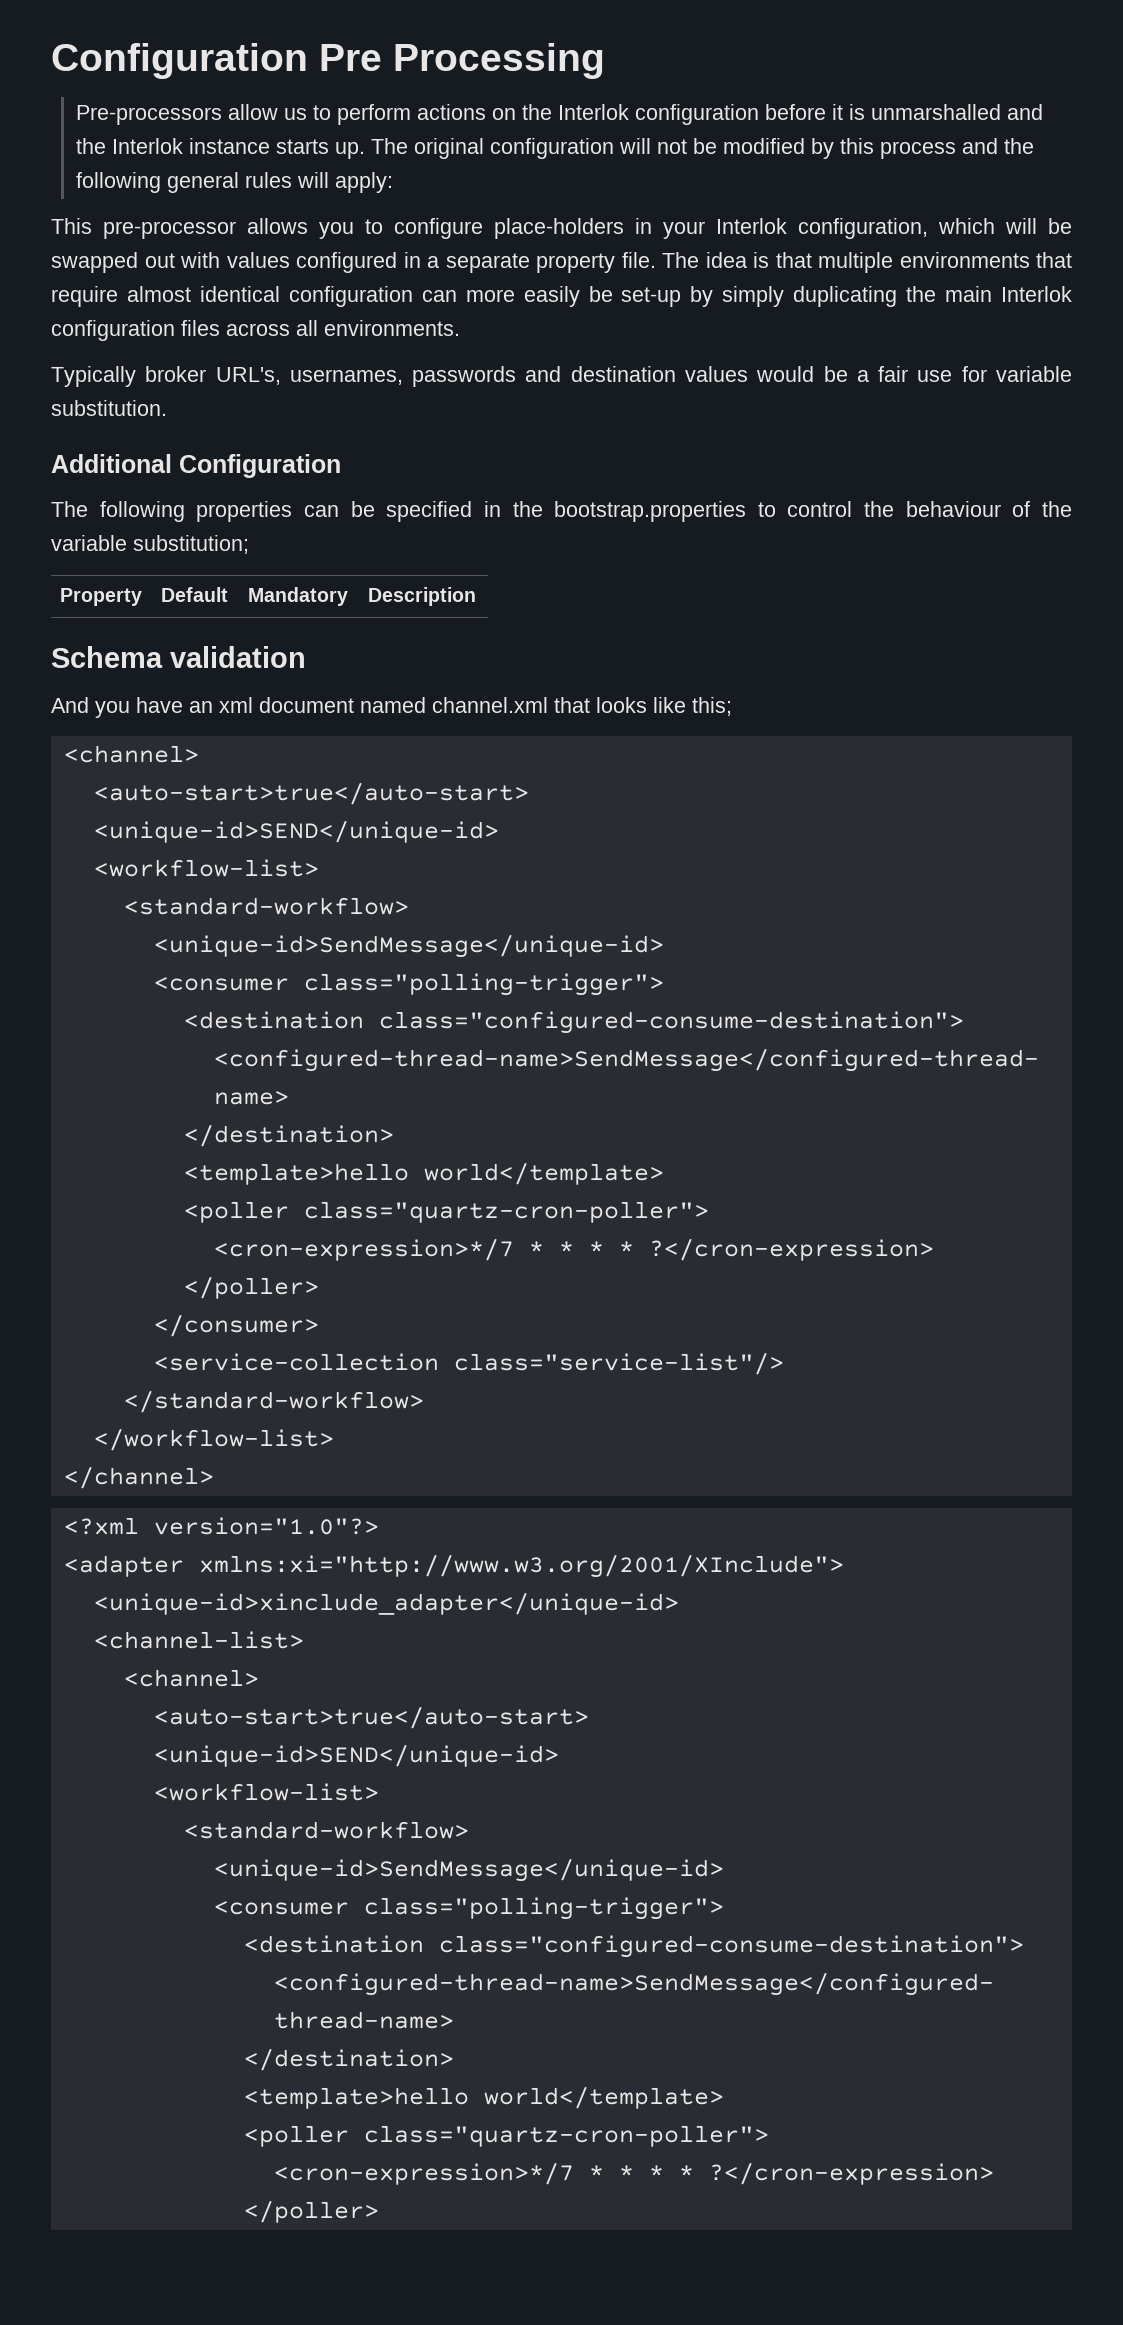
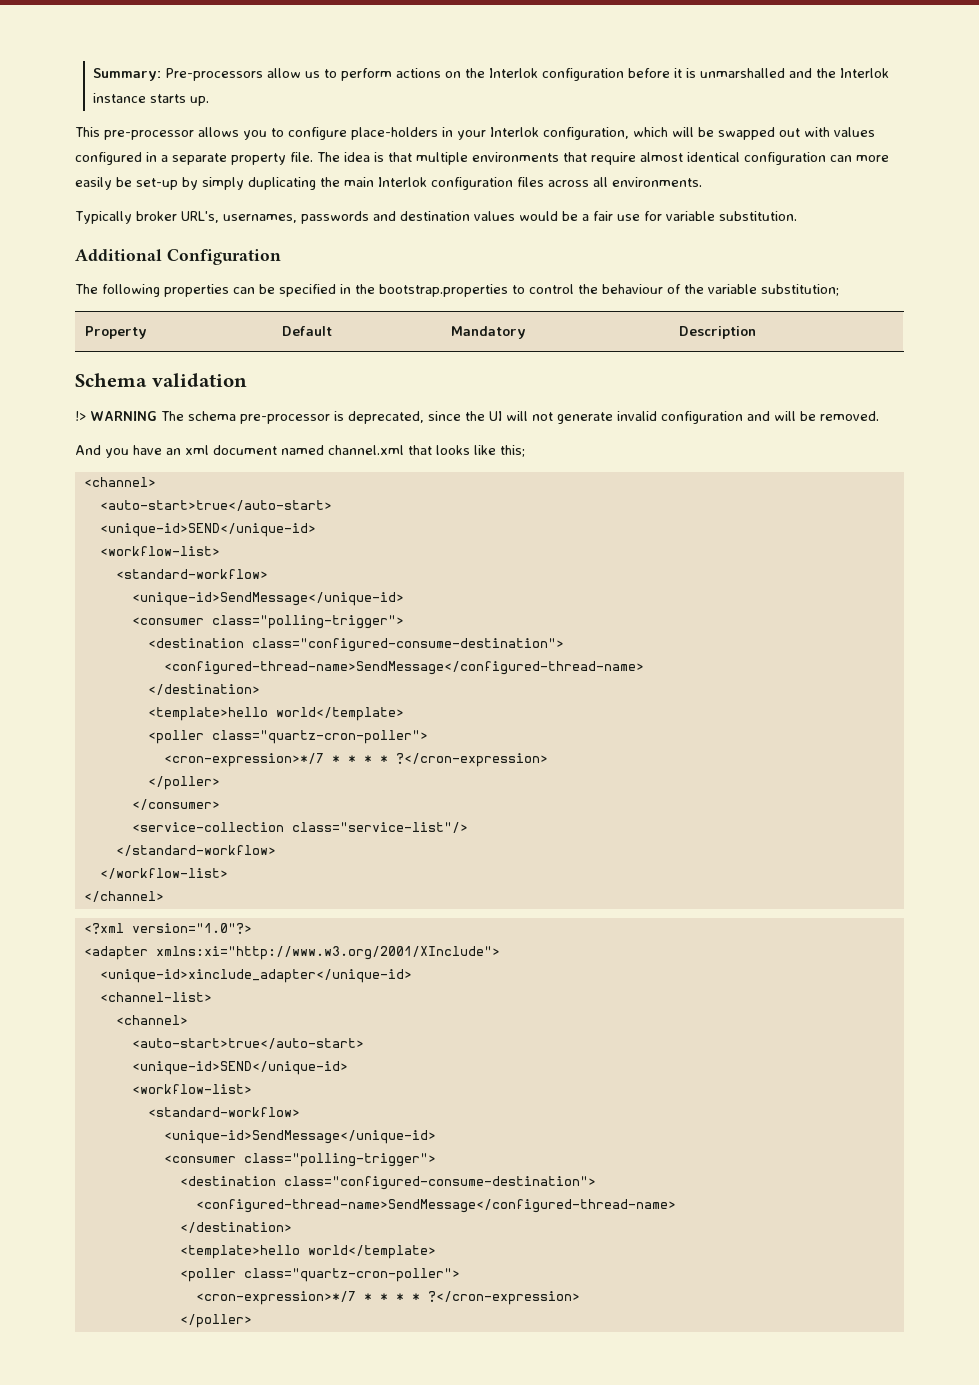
- Configuration Pre Processing
- Pre-processors allow us to perform actions on the Interlok configuration before it is unmarshalled and the Interlok instance starts up. The original configuration will not be modified by this process and the following general rules will apply:
+ Summary: Pre-processors allow us to perform actions on the Interlok configuration before it is unmarshalled and the Interlok instance starts up.
+ !> WARNING The schema pre-processor is deprecated, since the UI will not generate invalid configuration and will be removed.

